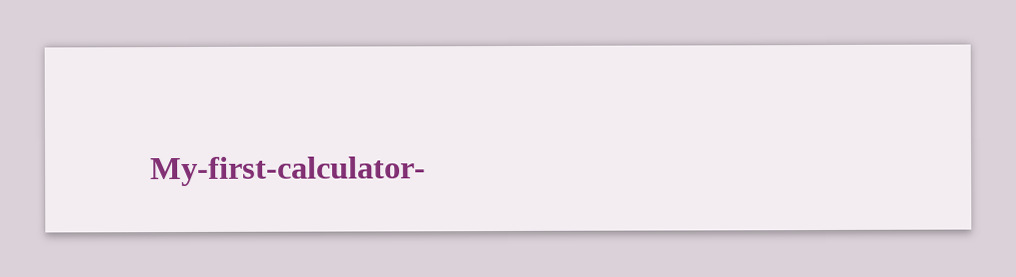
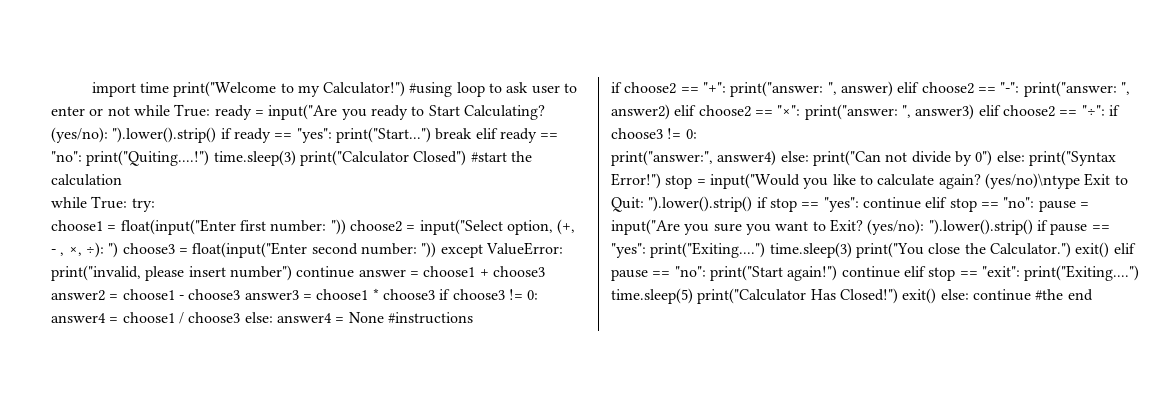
- My-first-calculator-
+ import time print("Welcome to my Calculator!") #using loop to ask user to enter or not while True: ready = input("Are you ready to Start Calculating? (yes/no): ").lower().strip() if ready == "yes": print("Start...") break elif ready == "no": print("Quiting....!") time.sleep(3) print("Calculator Closed") #start the calculation
+ while True: try:
+ choose1 = float(input("Enter first number: ")) choose2 = input("Select option, (+, - , ×, ÷): ") choose3 = float(input("Enter second number: ")) except ValueError: print("invalid, please insert number") continue answer = choose1 + choose3 answer2 = choose1 - choose3 answer3 = choose1 * choose3 if choose3 != 0: answer4 = choose1 / choose3 else: answer4 = None #instructions
+ if choose2 == "+": print("answer: ", answer) elif choose2 == "-": print("answer: ", answer2) elif choose2 == "×": print("answer: ", answer3) elif choose2 == "÷": if choose3 != 0:
+ print("answer:", answer4) else: print("Can not divide by 0") else: print("Syntax Error!") stop = input("Would you like to calculate again? (yes/no)\ntype Exit to Quit: ").lower().strip() if stop == "yes": continue elif stop == "no": pause = input("Are you sure you want to Exit? (yes/no): ").lower().strip() if pause == "yes": print("Exiting....") time.sleep(3) print("You close the Calculator.") exit() elif pause == "no": print("Start again!") continue elif stop == "exit": print("Exiting....") time.sleep(5) print("Calculator Has Closed!") exit() else: continue #the end

